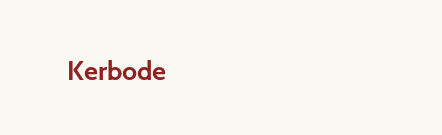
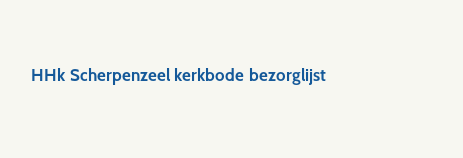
- Kerbode
+ HHk Scherpenzeel kerkbode bezorglijst

